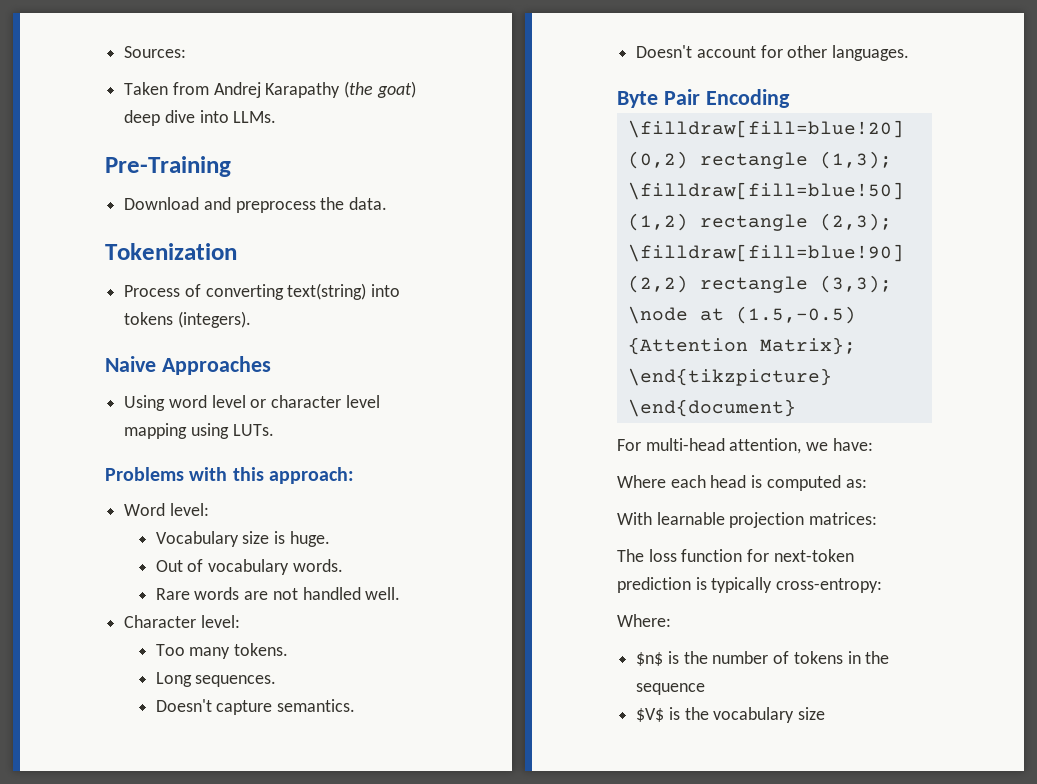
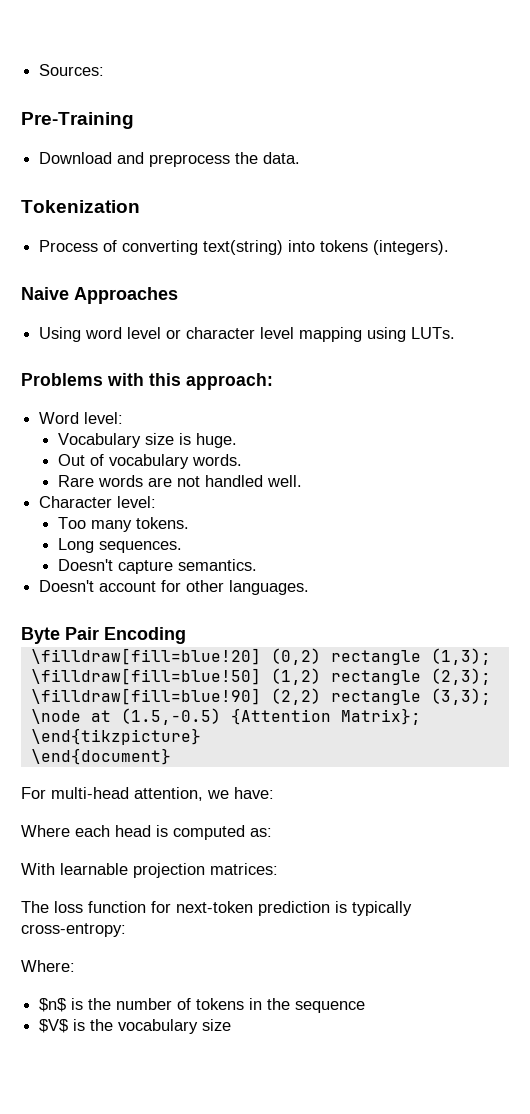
- Taken from Andrej Karapathy (the goat) deep dive into LLMs.

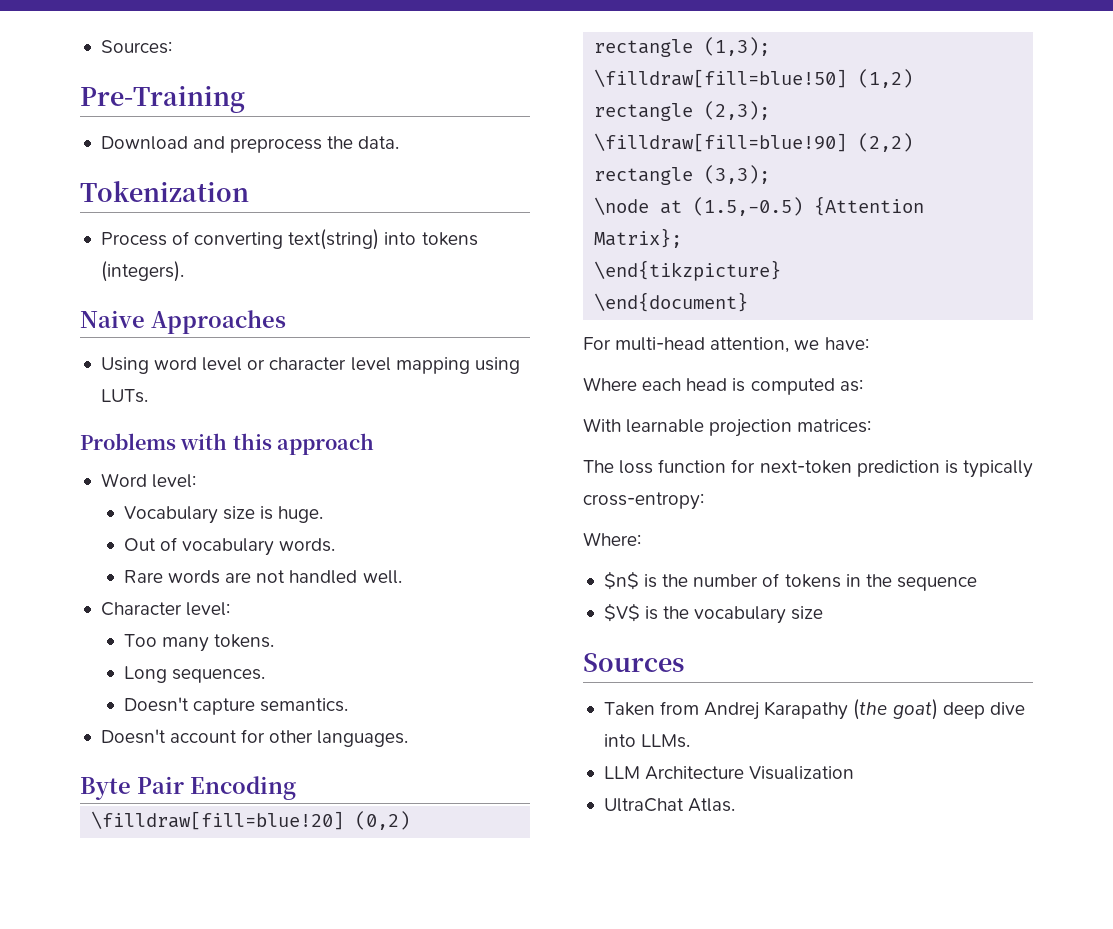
- Problems with this approach:
+ Problems with this approach
+ Sources
+ Taken from Andrej Karapathy (the goat) deep dive into LLMs.
+ LLM Architecture Visualization
+ UltraChat Atlas.

